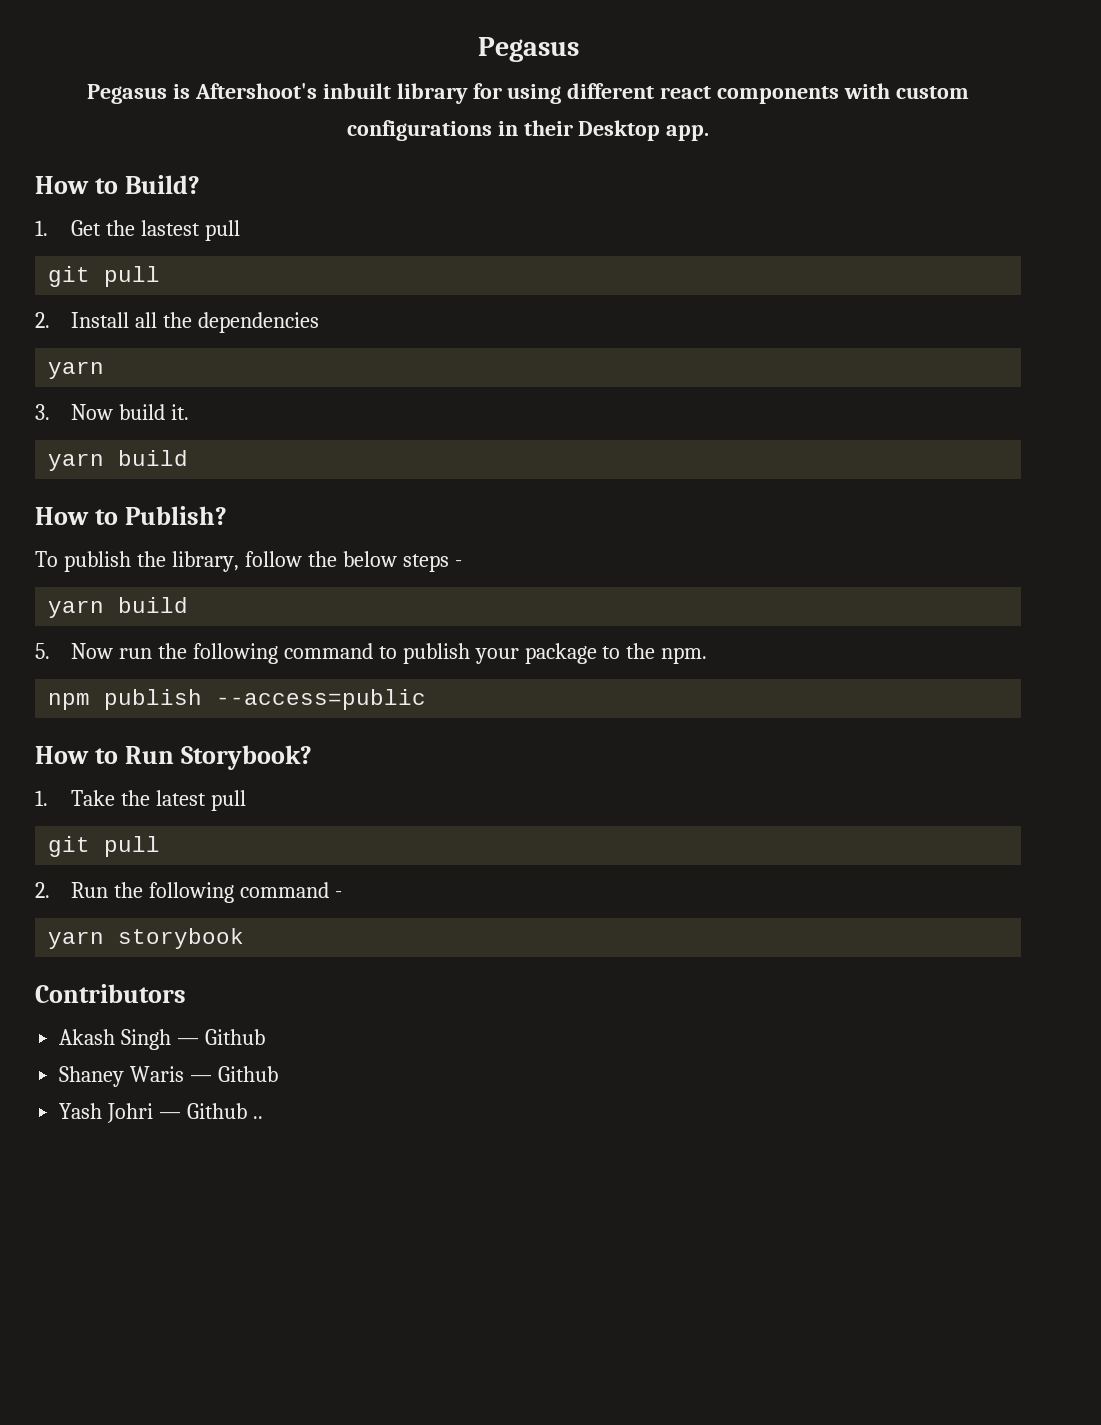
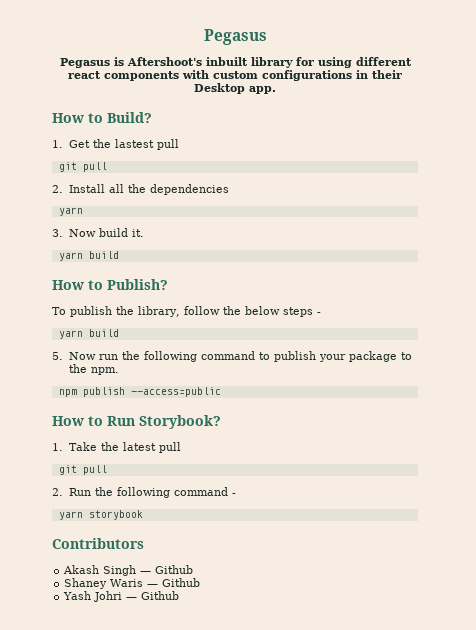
- Yash Johri — Github ..
+ Yash Johri — Github

